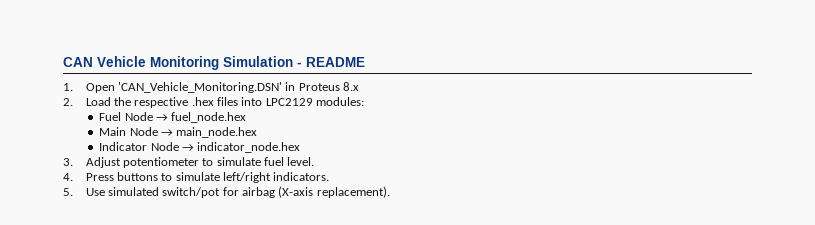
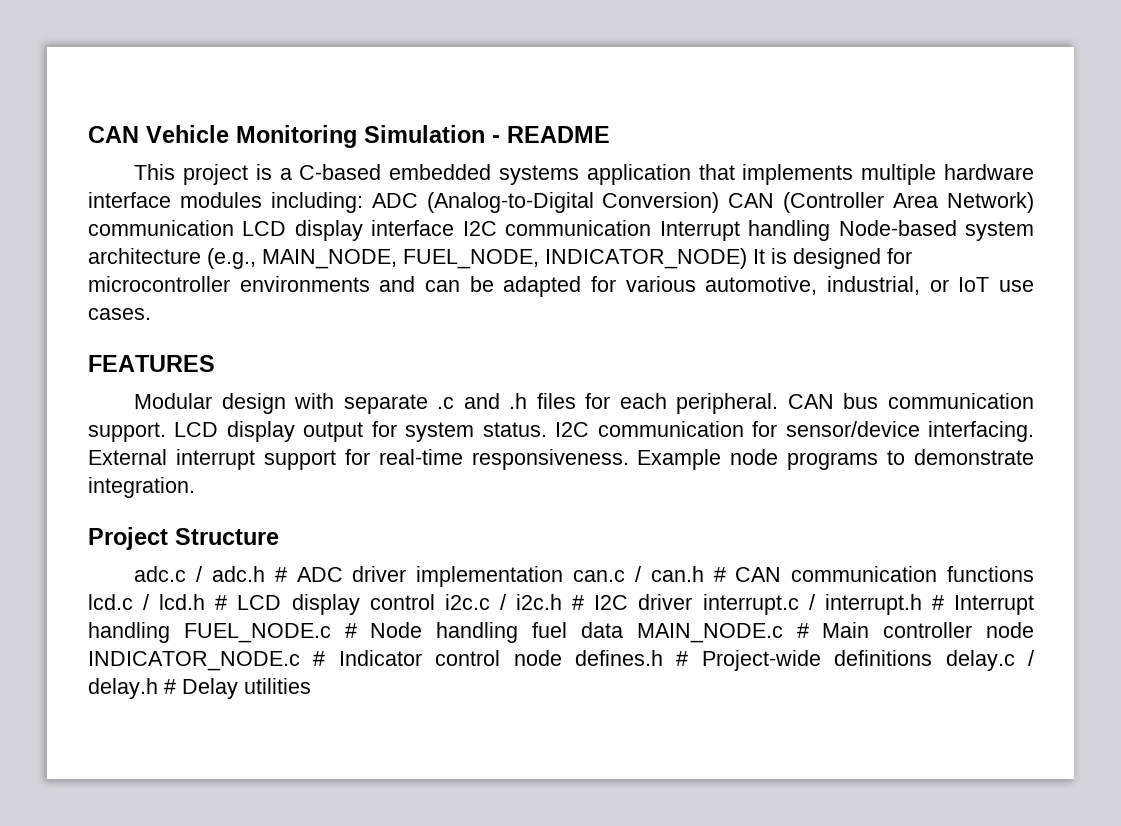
- 1. Open 'CAN_Vehicle_Monitoring.DSN' in Proteus 8.x
- 2. Load the respective .hex files into LPC2129 modules:
- Fuel Node → fuel_node.hex
- Main Node → main_node.hex
- Indicator Node → indicator_node.hex
- 3. Adjust potentiometer to simulate fuel level.
- 4. Press buttons to simulate left/right indicators.
- 5. Use simulated switch/pot for airbag (X-axis replacement).
+ This project is a C-based embedded systems application that implements multiple hardware interface modules including: ADC (Analog-to-Digital Conversion) CAN (Controller Area Network) communication LCD display interface I2C communication Interrupt handling Node-based system architecture (e.g., MAIN_NODE, FUEL_NODE, INDICATOR_NODE) It is designed for microcontroller environments and can be adapted for various automotive, industrial, or IoT use cases.
+ FEATURES
+ Modular design with separate .c and .h files for each peripheral. CAN bus communication support. LCD display output for system status. I2C communication for sensor/device interfacing. External interrupt support for real-time responsiveness. Example node programs to demonstrate integration.
+ Project Structure
+ adc.c / adc.h # ADC driver implementation can.c / can.h # CAN communication functions lcd.c / lcd.h # LCD display control i2c.c / i2c.h # I2C driver interrupt.c / interrupt.h # Interrupt handling FUEL_NODE.c # Node handling fuel data MAIN_NODE.c # Main controller node INDICATOR_NODE.c # Indicator control node defines.h # Project-wide definitions delay.c / delay.h # Delay utilities

